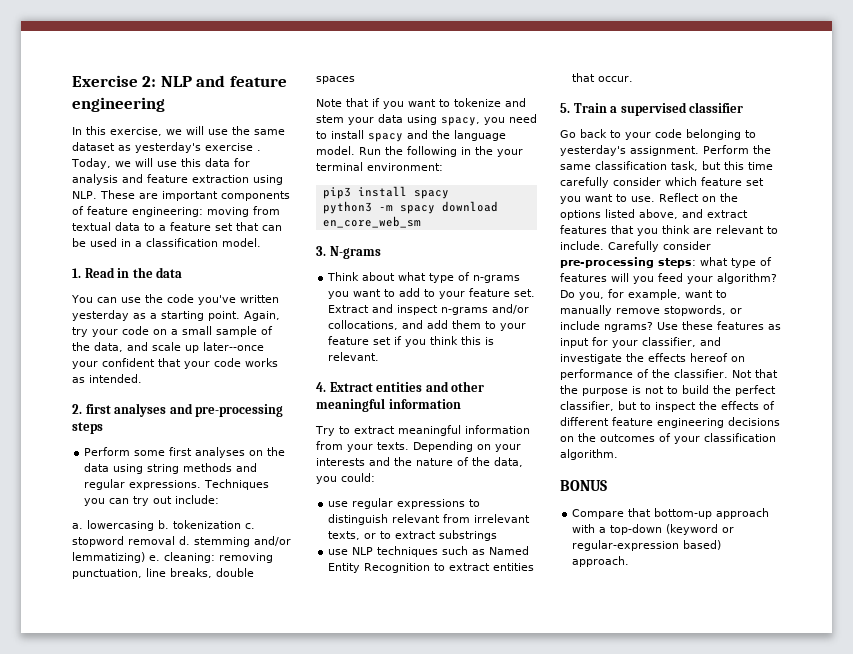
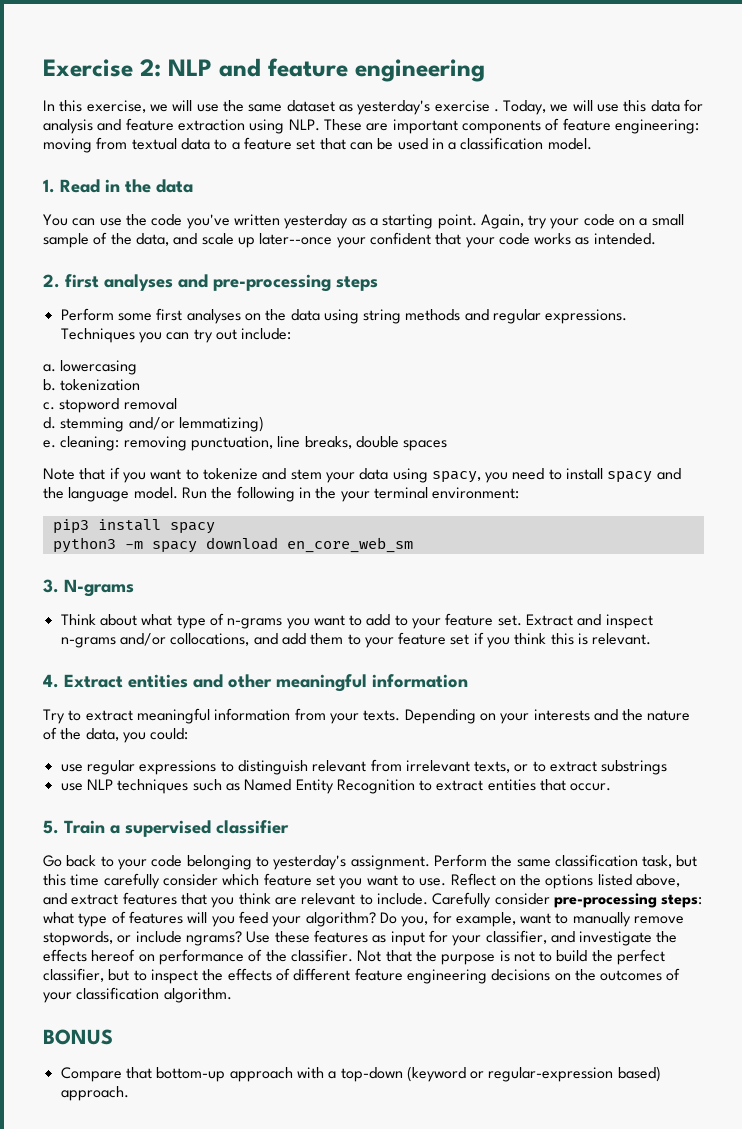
- a. lowercasing b. tokenization c. stopword removal d. stemming and/or lemmatizing) e. cleaning: removing punctuation, line breaks, double spaces
+ a. lowercasing
+ b. tokenization
+ c. stopword removal
+ d. stemming and/or lemmatizing)
+ e. cleaning: removing punctuation, line breaks, double spaces

